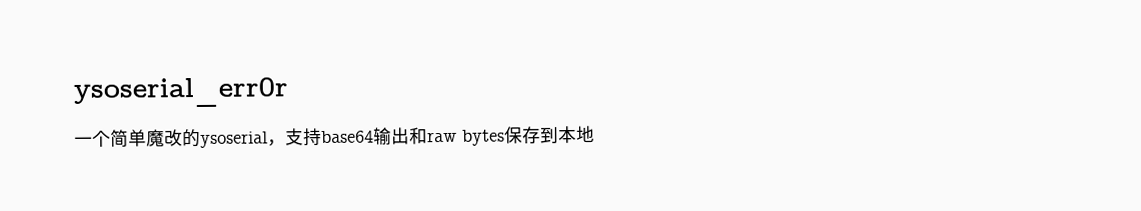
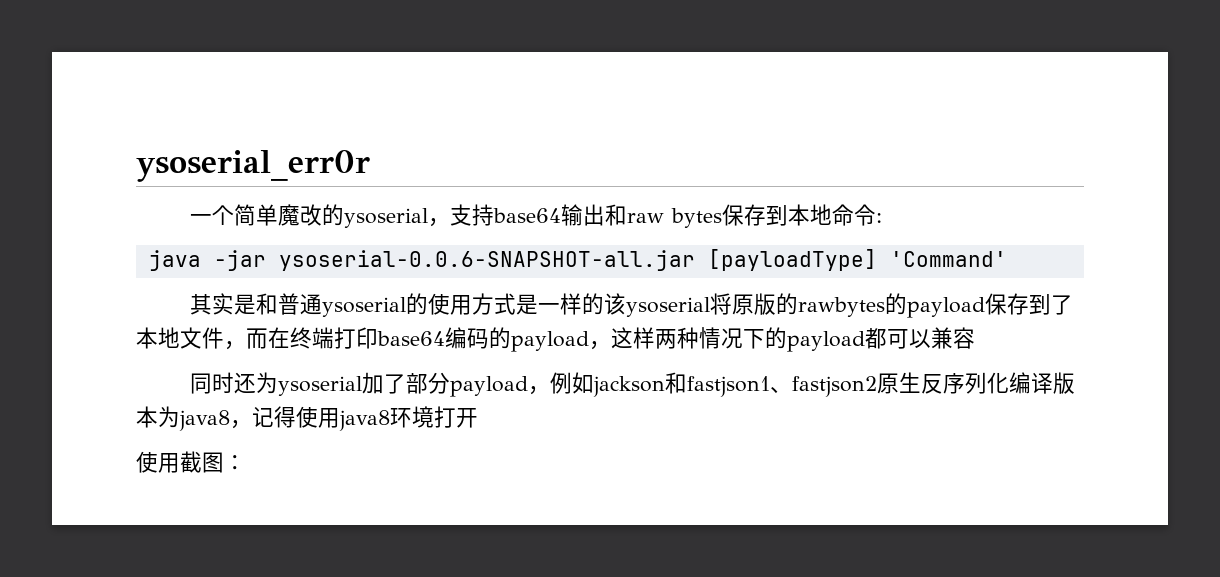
- 一个简单魔改的ysoserial，支持base64输出和raw bytes保存到本地
+ 一个简单魔改的ysoserial，支持base64输出和raw bytes保存到本地命令:
+ java -jar ysoserial-0.0.6-SNAPSHOT-all.jar [payloadType] 'Command'
+ 其实是和普通ysoserial的使用方式是一样的该ysoserial将原版的rawbytes的payload保存到了本地文件，而在终端打印base64编码的payload，这样两种情况下的payload都可以兼容
+ 同时还为ysoserial加了部分payload，例如jackson和fastjson1、fastjson2原生反序列化编译版本为java8，记得使用java8环境打开
+ 使用截图：

